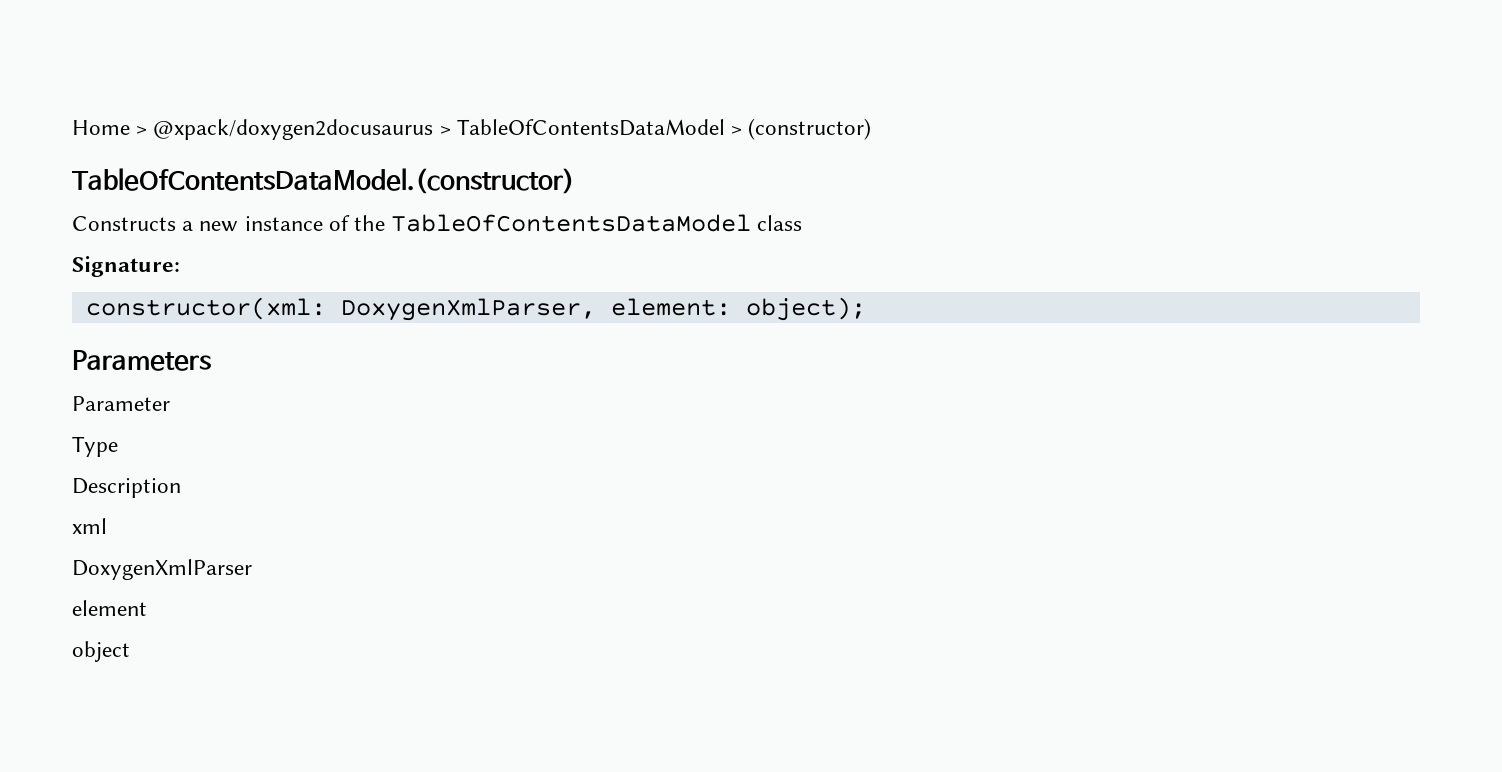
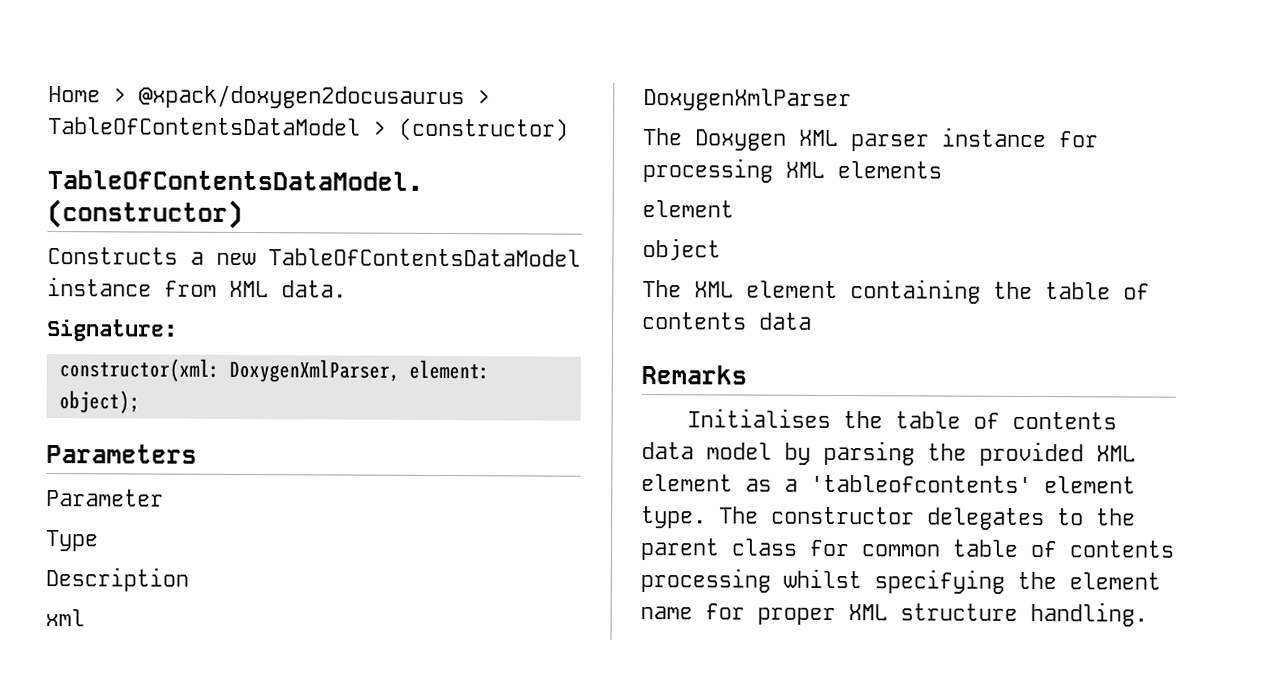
- Constructs a new instance of the TableOfContentsDataModel class
+ Constructs a new TableOfContentsDataModel instance from XML data.
+ The Doxygen XML parser instance for processing XML elements
  element
  object
+ The XML element containing the table of contents data
+ Remarks
+ Initialises the table of contents data model by parsing the provided XML element as a 'tableofcontents' element type. The constructor delegates to the parent class for common table of contents processing whilst specifying the element name for proper XML structure handling.

